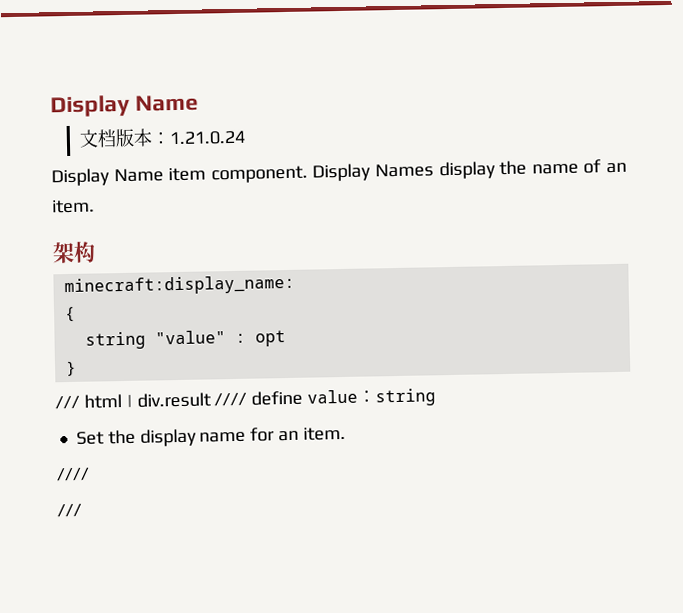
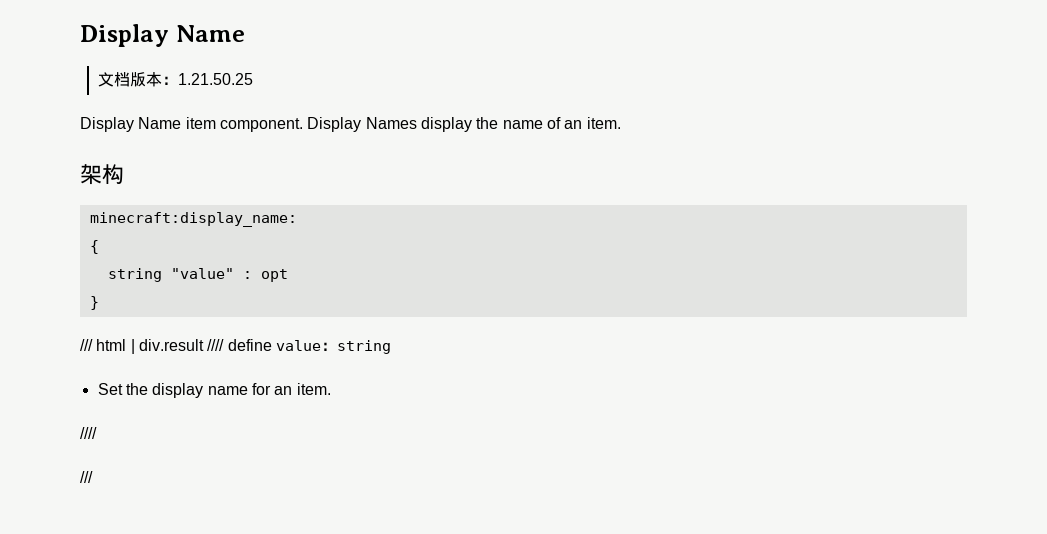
- 文档版本：1.21.0.24
+ 文档版本：1.21.50.25

